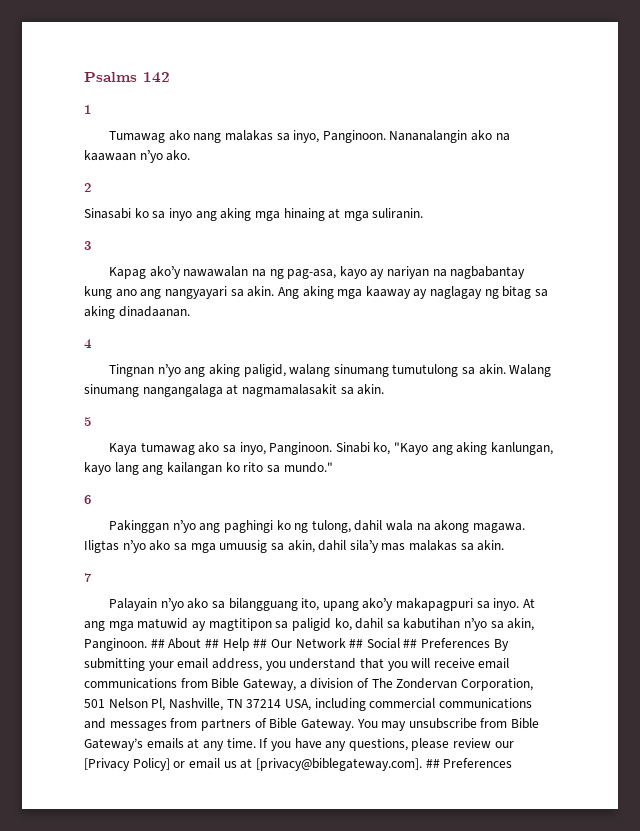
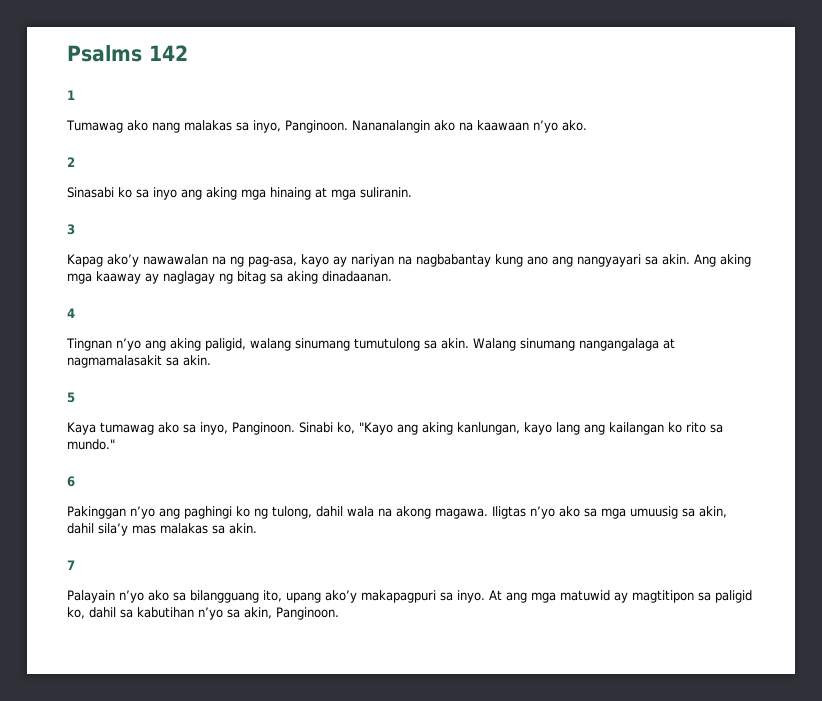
- ## About ## Help ## Our Network ## Social ## Preferences By submitting your email address, you understand that you will receive email communications from Bible Gateway, a division of The Zondervan Corporation, 501 Nelson Pl, Nashville, TN 37214 USA, including commercial communications and messages from partners of Bible Gateway. You may unsubscribe from Bible Gateway’s emails at any time. If you have any questions, please review our [Privacy Policy] or email us at [privacy@biblegateway.com]. ## Preferences

